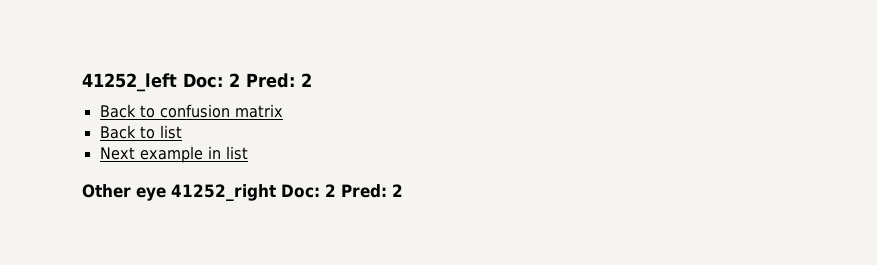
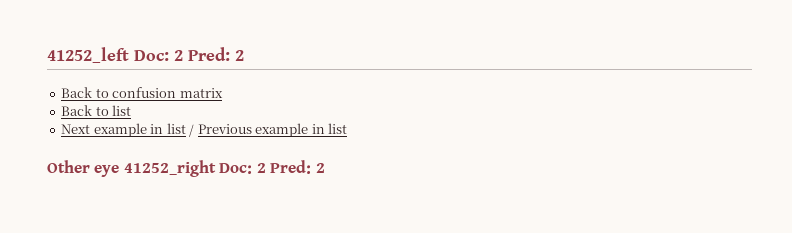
- Next example in list
+ Next example in list / Previous example in list

